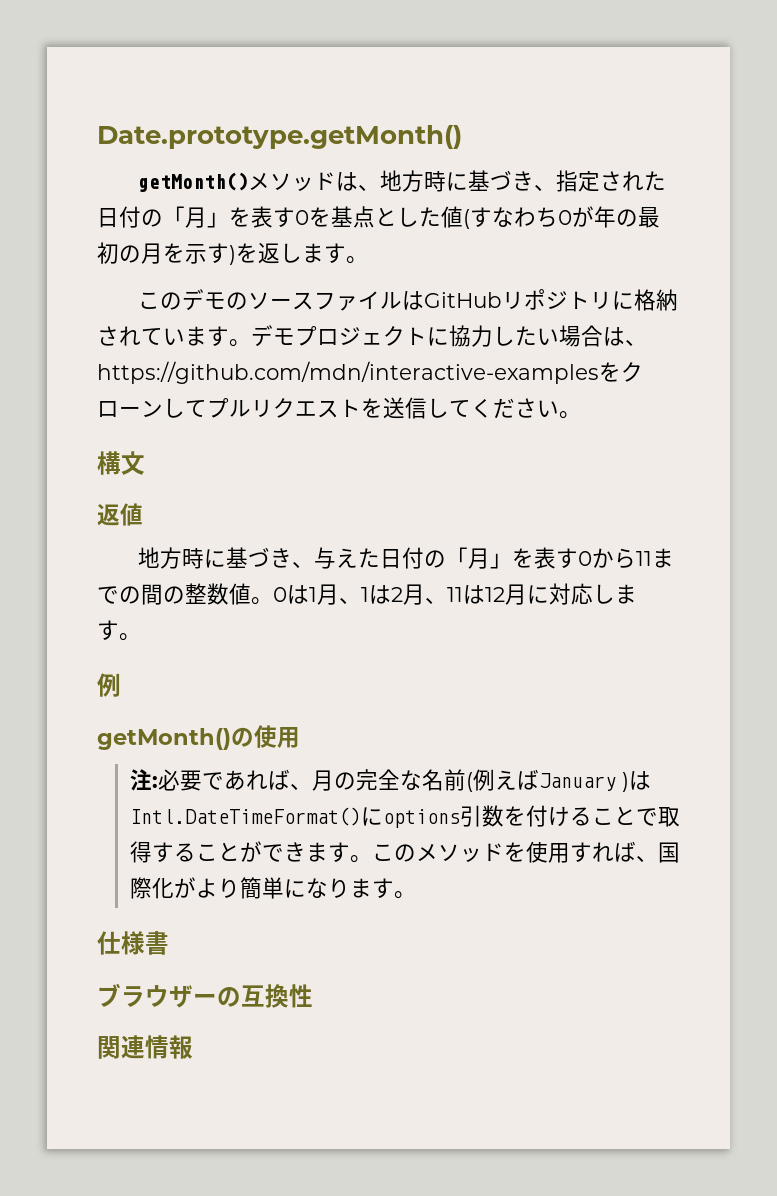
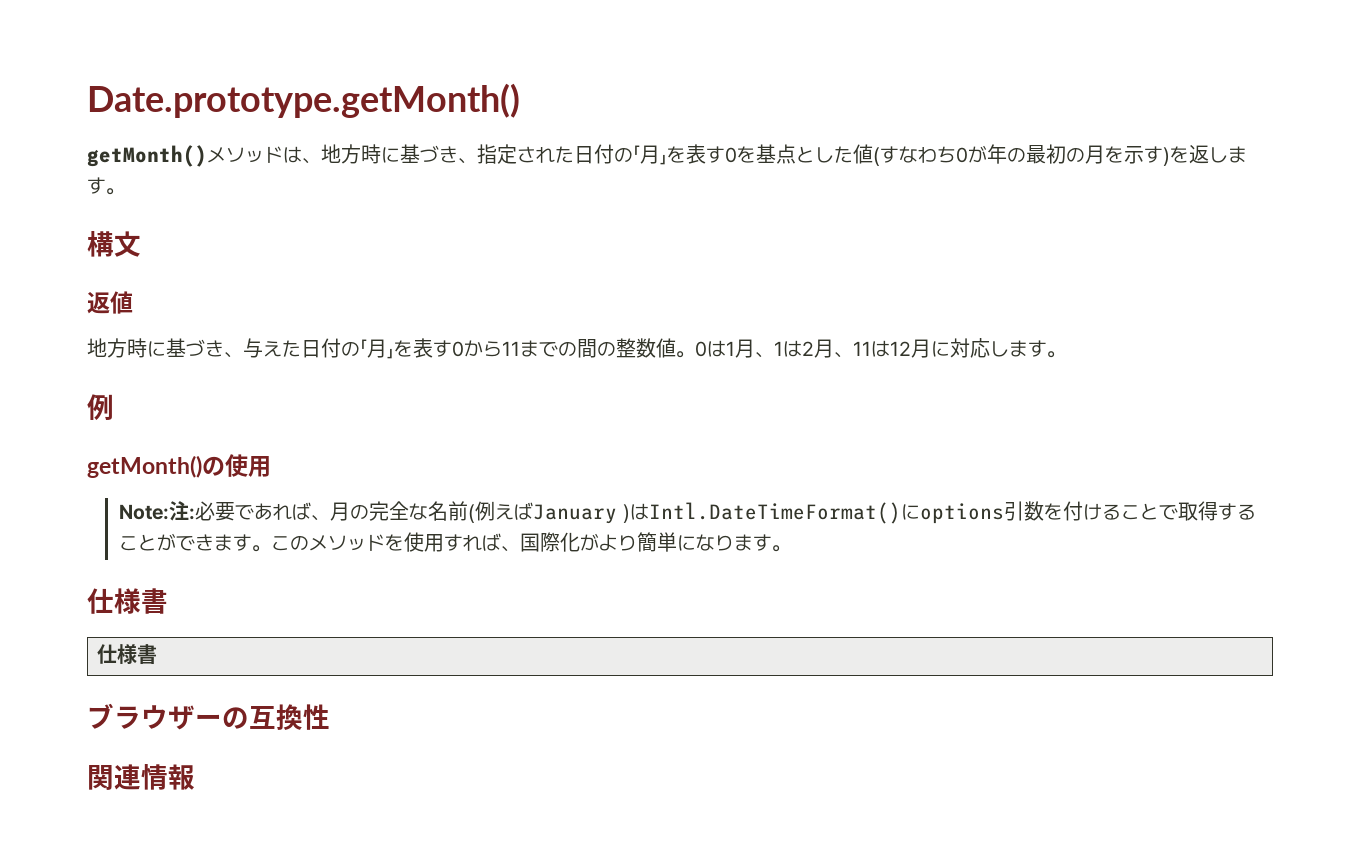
- このデモのソースファイルはGitHubリポジトリに格納されています。デモプロジェクトに協力したい場合は、https://github.com/mdn/interactive-examplesをクローンしてプルリクエストを送信してください。
- 注:必要であれば、月の完全な名前(例えばJanuary )はIntl.DateTimeFormat()にoptions引数を付けることで取得することができます。
+ Note:注:必要であれば、月の完全な名前(例えばJanuary )はIntl.DateTimeFormat()にoptions引数を付けることで取得することができます。
  このメソッドを使用すれば、国際化がより簡単になります。
+ 仕様書

